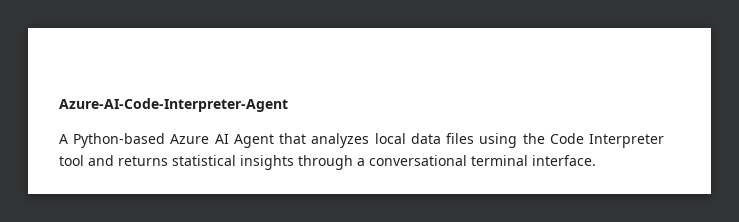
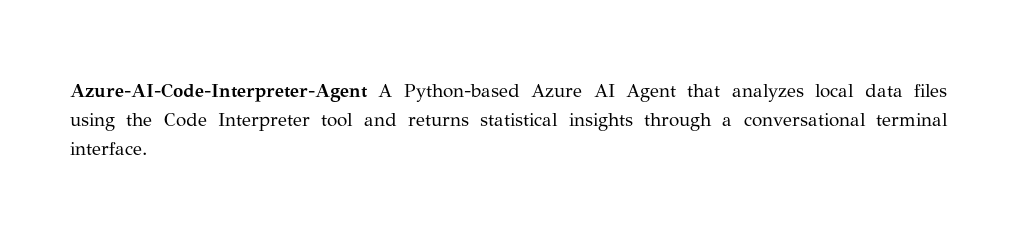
- Azure-AI-Code-Interpreter-Agent
- A Python-based Azure AI Agent that analyzes local data files using the Code Interpreter tool and returns statistical insights through a conversational terminal interface.
+ Azure-AI-Code-Interpreter-Agent A Python-based Azure AI Agent that analyzes local data files using the Code Interpreter tool and returns statistical insights through a conversational terminal interface.

